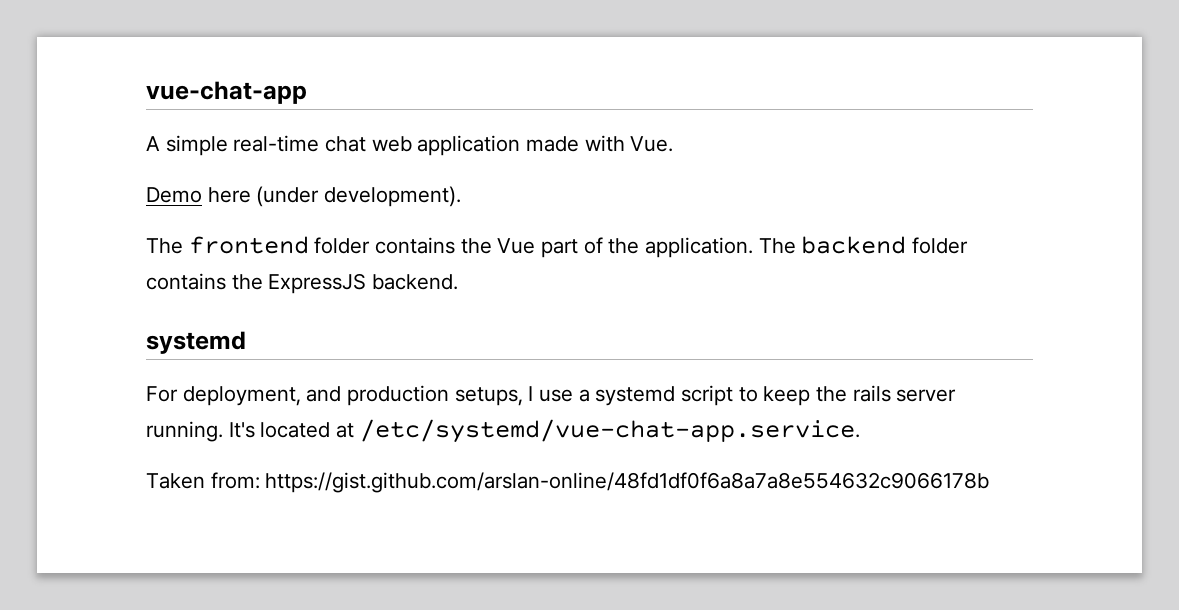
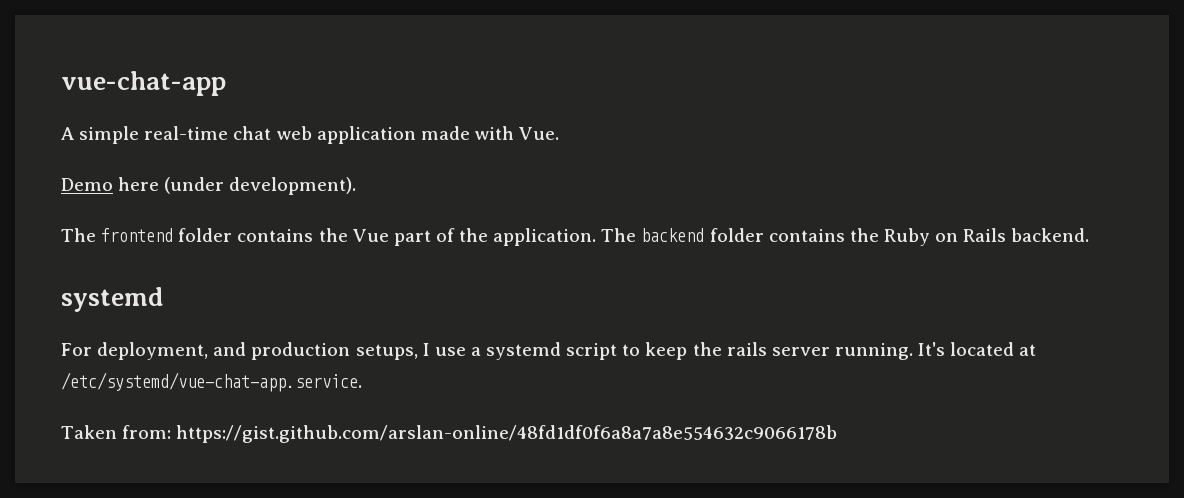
- The backend folder contains the ExpressJS backend.
+ The backend folder contains the Ruby on Rails backend.

